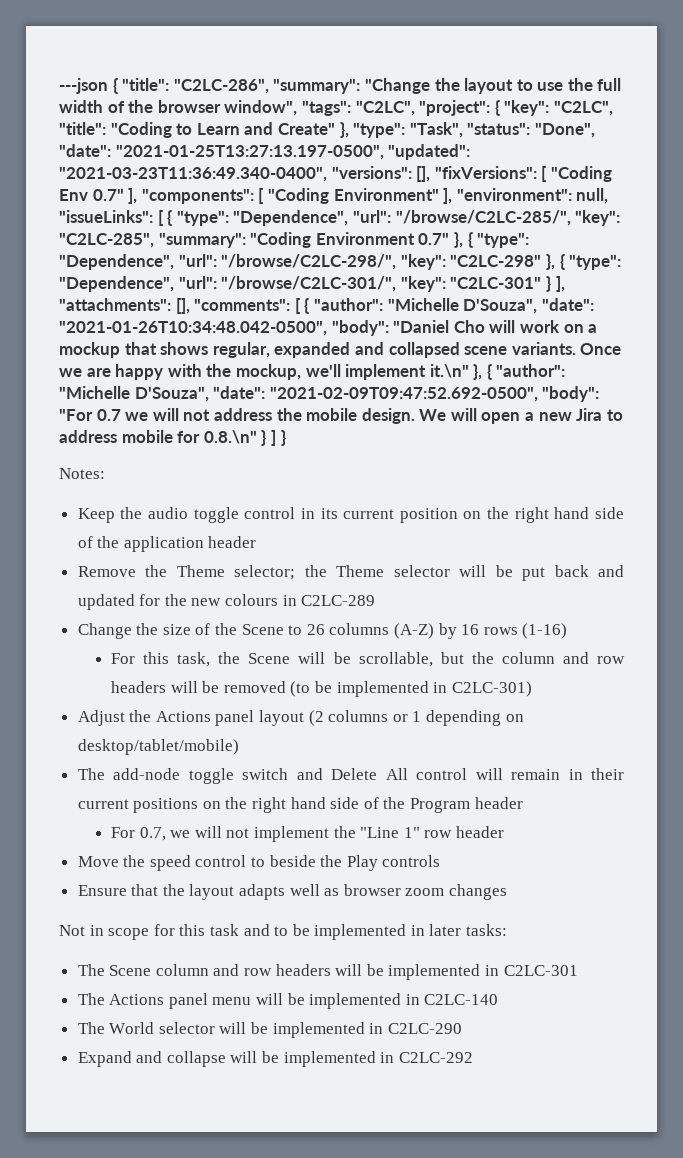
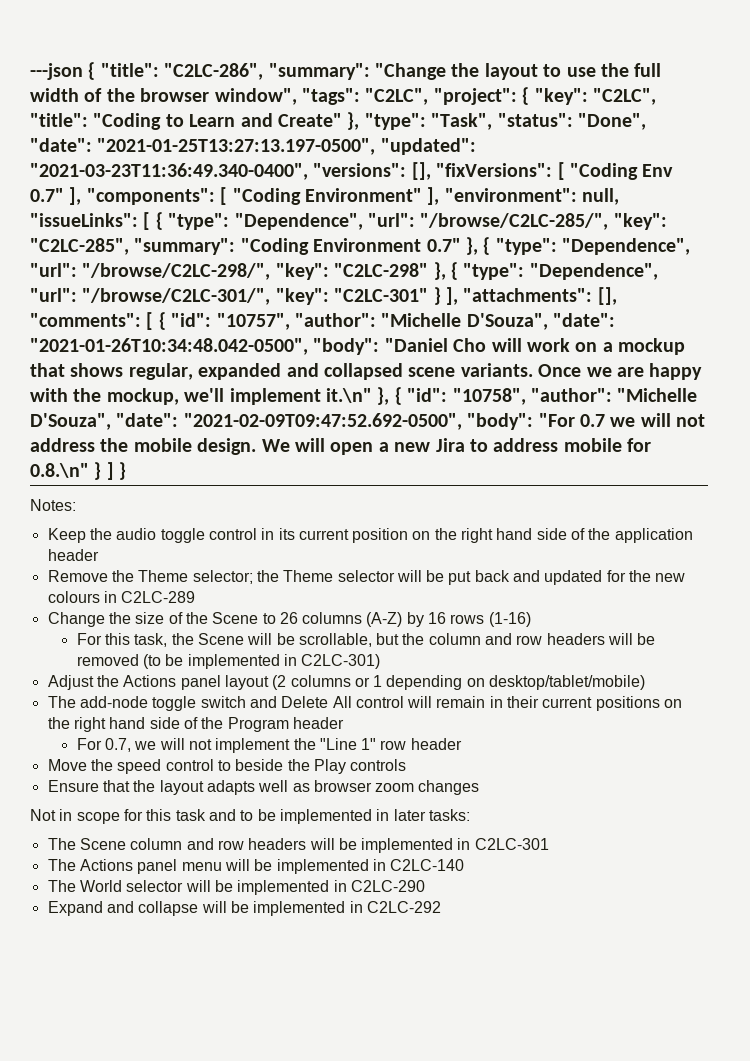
- [ { "author":
+ [ { "id": "10757", "author":
- Once we are happy with the mockup, we'll implement it.\n" }, { "author": "Michelle D'Souza", "date": "2021-02-09T09:47:52.692-0500", "body": "For 0.7 we will not address the mobile design.
+ Once we are happy with the mockup, we'll implement it.\n" }, { "id": "10758", "author": "Michelle D'Souza", "date": "2021-02-09T09:47:52.692-0500", "body": "For 0.7 we will not address the mobile design.

